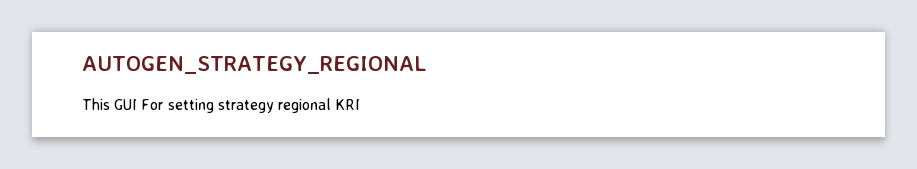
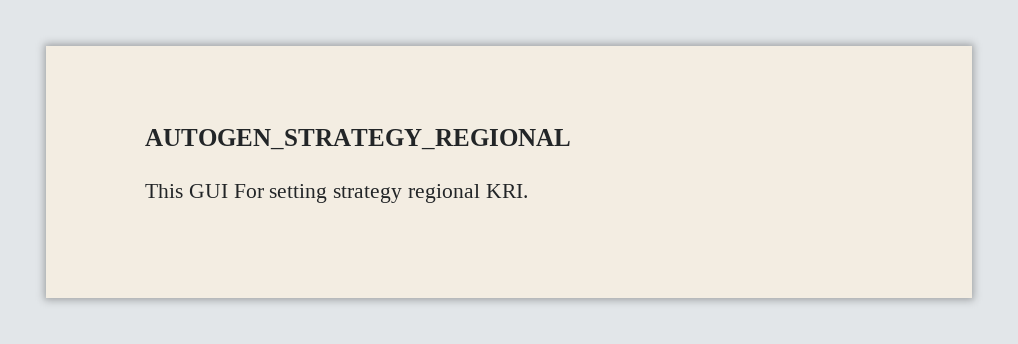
- This GUI For setting strategy regional KRI
+ This GUI For setting strategy regional KRI.

